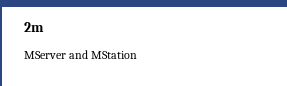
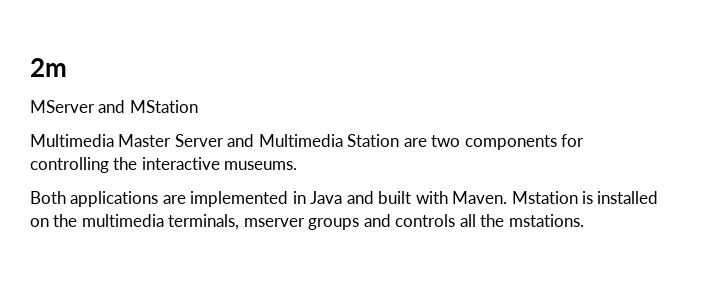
+ Multimedia Master Server and Multimedia Station are two components for controlling the interactive museums.
+ Both applications are implemented in Java and built with Maven. Mstation is installed on the multimedia terminals, mserver groups and controls all the mstations.

